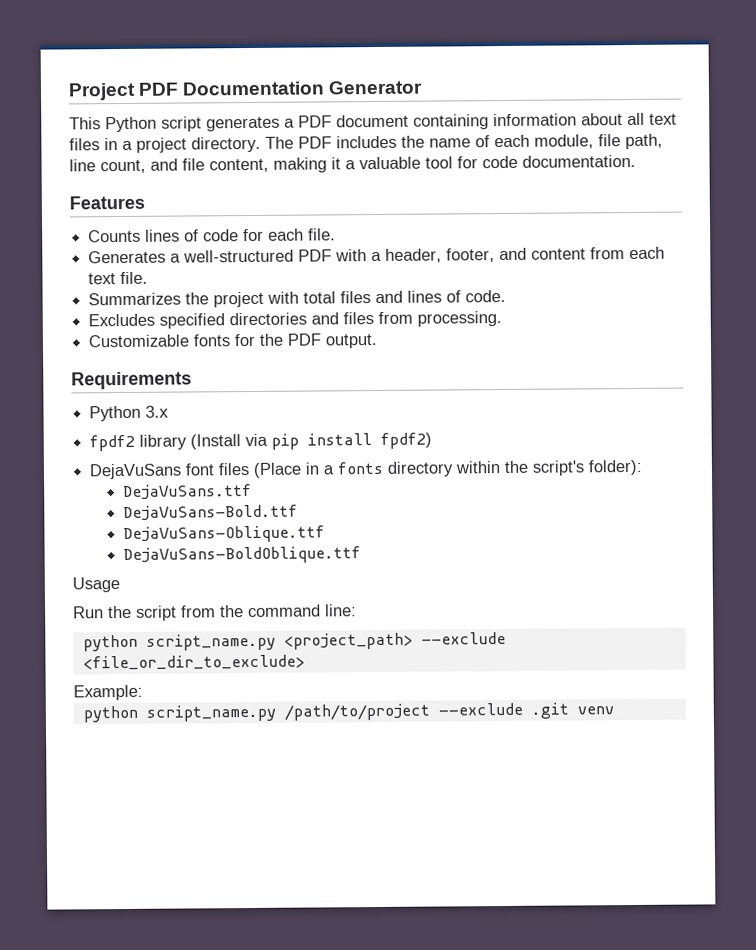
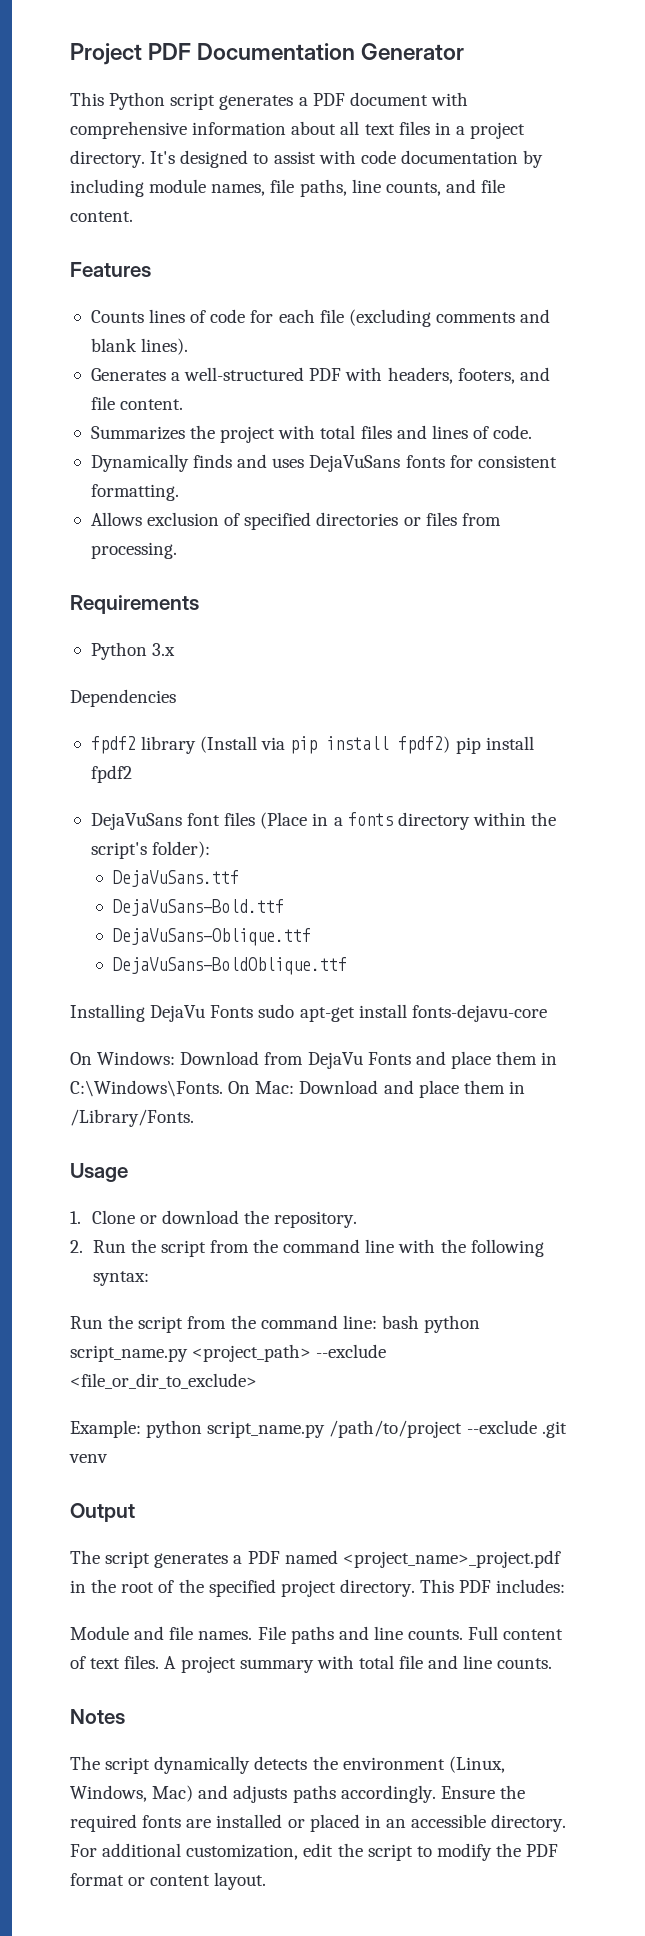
- This Python script generates a PDF document containing information about all text files in a project directory.
+ This Python script generates a PDF document with comprehensive information about all text files in a project directory.
- The PDF includes the name of each module, file path, line count, and file content, making it a valuable tool for code documentation.
+ It's designed to assist with code documentation by including module names, file paths, line counts, and file content.
- Counts lines of code for each file.
+ Counts lines of code for each file (excluding comments and blank lines).
- Generates a well-structured PDF with a header, footer, and content from each text file.
+ Generates a well-structured PDF with headers, footers, and file content.
- Excludes specified directories and files from processing.
+ Dynamically finds and uses DejaVuSans fonts for consistent formatting.
+ Allows exclusion of specified directories or files from processing.
- Customizable fonts for the PDF output.
+ Dependencies
- fpdf2 library (Install via pip install fpdf2)
+ fpdf2 library (Install via pip install fpdf2) pip install fpdf2
+ Installing DejaVu Fonts sudo apt-get install fonts-dejavu-core
+ On Windows: Download from DejaVu Fonts and place them in C:\Windows\Fonts. On Mac: Download and place them in /Library/Fonts.
  Usage
+ 1. Clone or download the repository.
+ 2. Run the script from the command line with the following syntax:
- Run the script from the command line:
- python script_name.py <project_path> --exclude <file_or_dir_to_exclude>
+ Run the script from the command line: bash python script_name.py <project_path> --exclude <file_or_dir_to_exclude>
- Example:
- python script_name.py /path/to/project --exclude .git venv
+ Example: python script_name.py /path/to/project --exclude .git venv
+ Output
+ The script generates a PDF named <project_name>_project.pdf in the root of the specified project directory. This PDF includes:
+ Module and file names. File paths and line counts. Full content of text files. A project summary with total file and line counts.
+ Notes
+ The script dynamically detects the environment (Linux, Windows, Mac) and adjusts paths accordingly. Ensure the required fonts are installed or placed in an accessible directory. For additional customization, edit the script to modify the PDF format or content layout.

